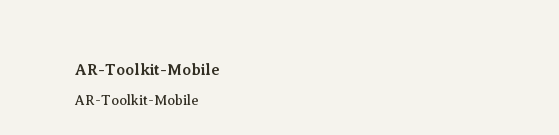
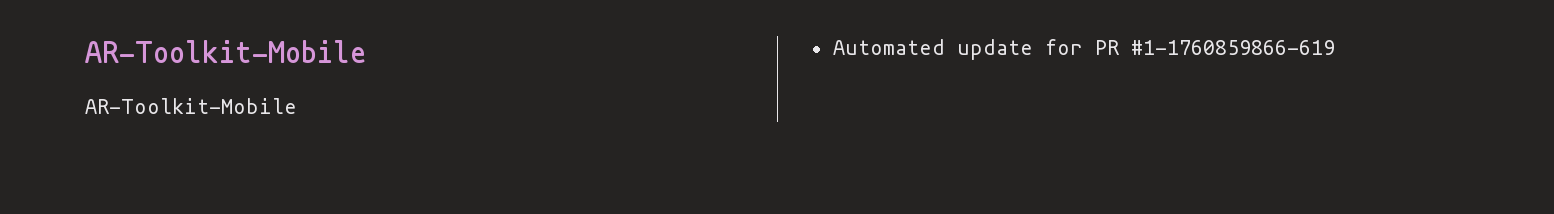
+ Automated update for PR #1-1760859866-619

